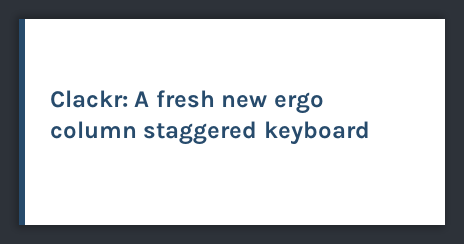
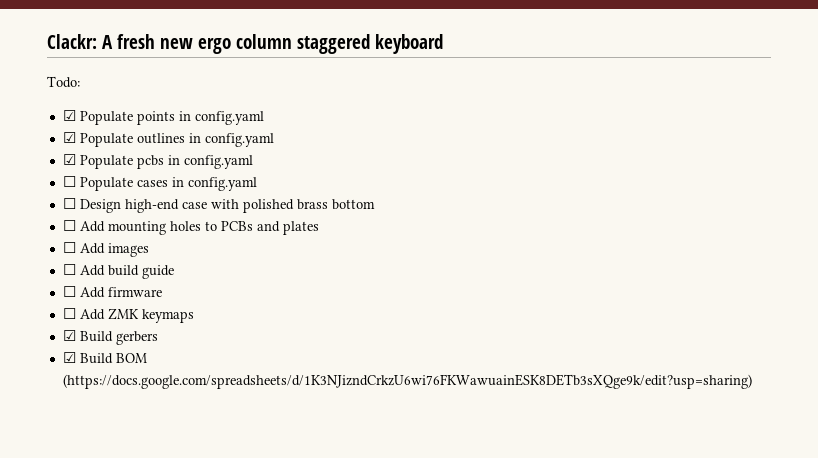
+ Todo:
+ ☑ Populate points in config.yaml
+ ☑ Populate outlines in config.yaml
+ ☑ Populate pcbs in config.yaml
+ ☐ Populate cases in config.yaml
+ ☐ Design high-end case with polished brass bottom
+ ☐ Add mounting holes to PCBs and plates
+ ☐ Add images
+ ☐ Add build guide
+ ☐ Add firmware
+ ☐ Add ZMK keymaps
+ ☑ Build gerbers
+ ☑ Build BOM (https://docs.google.com/spreadsheets/d/1K3NJizndCrkzU6wi76FKWawuainESK8DETb3sXQge9k/edit?usp=sharing)

